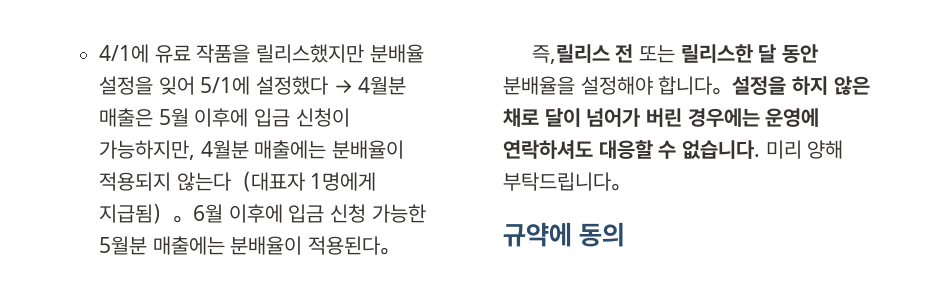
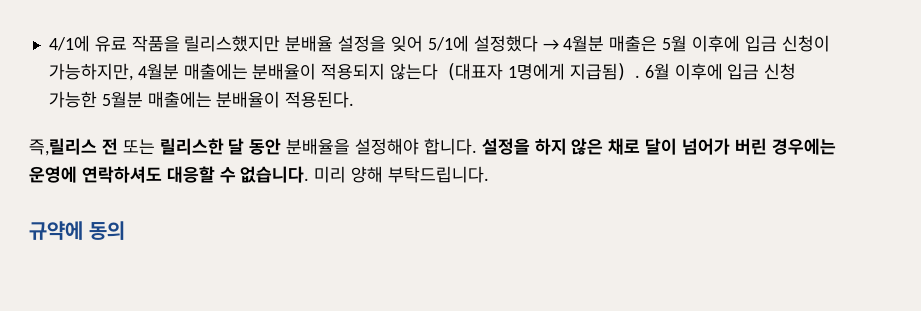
- 4/1에 유료 작품을 릴리스했지만 분배율 설정을 잊어 5/1에 설정했다 → 4월분 매출은 5월 이후에 입금 신청이 가능하지만, 4월분 매출에는 분배율이 적용되지 않는다（대표자 1명에게 지급됨）。
+ 4/1에 유료 작품을 릴리스했지만 분배율 설정을 잊어 5/1에 설정했다 → 4월분 매출은 5월 이후에 입금 신청이 가능하지만, 4월분 매출에는 분배율이 적용되지 않는다（대표자 1명에게 지급됨）.
- 6월 이후에 입금 신청 가능한 5월분 매출에는 분배율이 적용된다。
+ 6월 이후에 입금 신청 가능한 5월분 매출에는 분배율이 적용된다.
- 즉,릴리스 전 또는 릴리스한 달 동안 분배율을 설정해야 합니다。
+ 즉,릴리스 전 또는 릴리스한 달 동안 분배율을 설정해야 합니다.
- 미리 양해 부탁드립니다。
+ 미리 양해 부탁드립니다.

